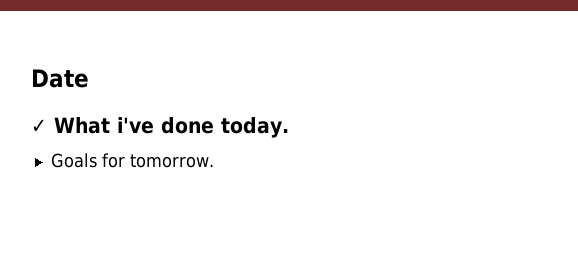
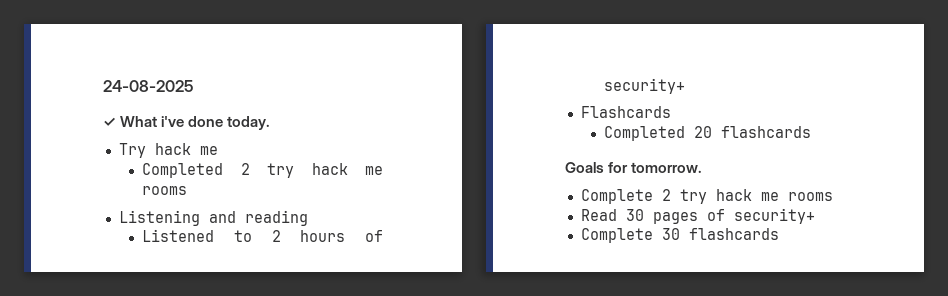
- Date
+ 24-08-2025
+ Try hack me
+ Completed 2 try hack me rooms
+ Listening and reading
+ Listened to 2 hours of security+
+ Flashcards
+ Completed 20 flashcards
  Goals for tomorrow.
+ Complete 2 try hack me rooms
+ Read 30 pages of security+
+ Complete 30 flashcards

